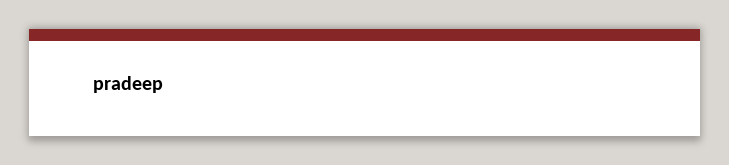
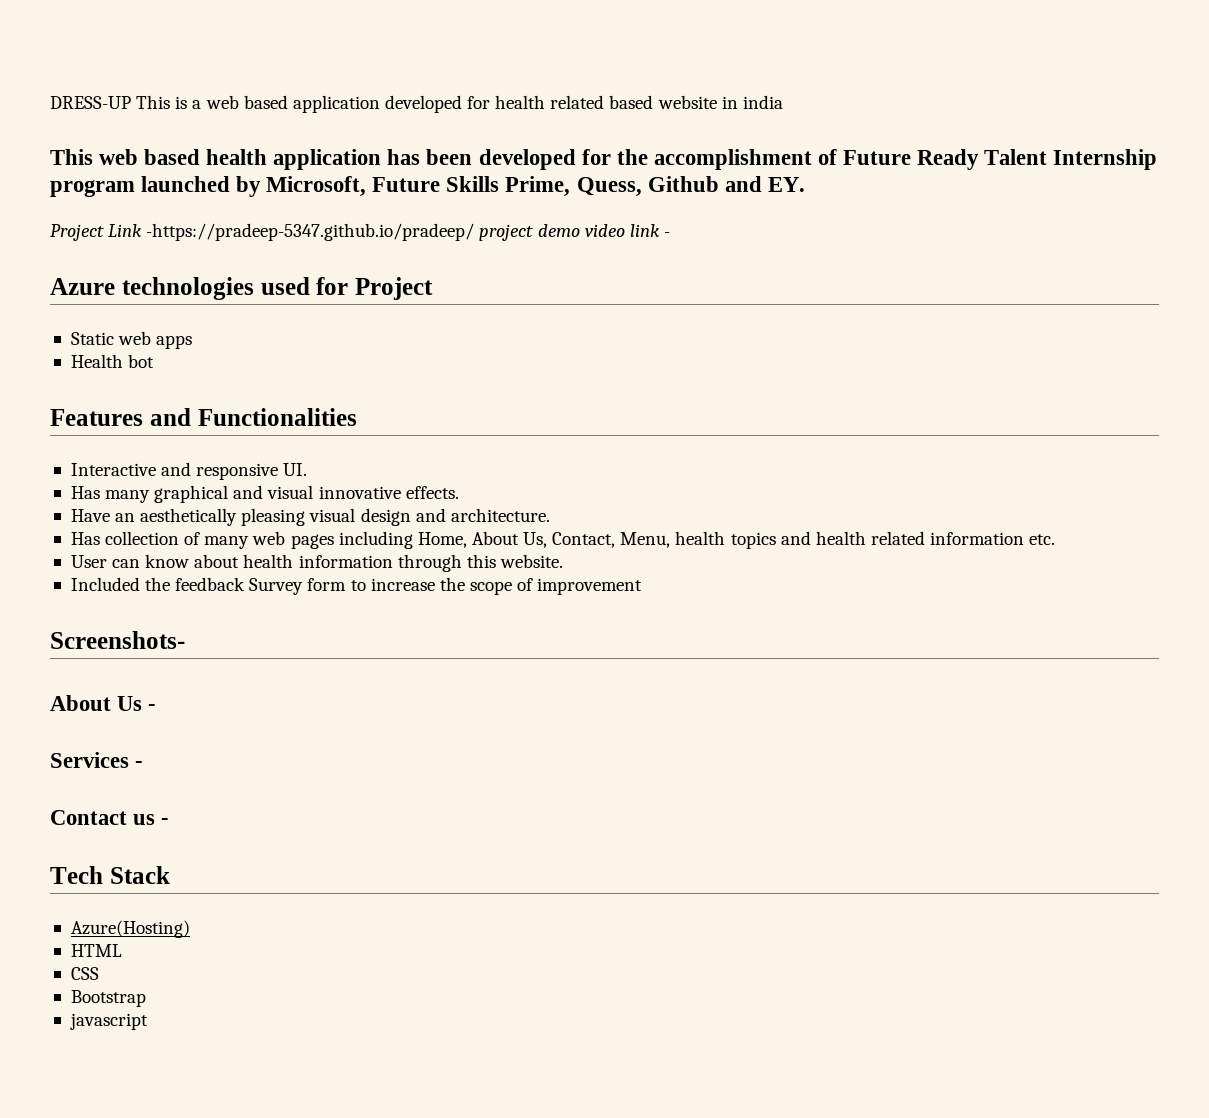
- pradeep
+ DRESS-UP This is a web based application developed for health related based website in india
+ This web based health application has been developed for the accomplishment of Future Ready Talent Internship program launched by Microsoft, Future Skills Prime, Quess, Github and EY.
+ Project Link -https://pradeep-5347.github.io/pradeep/ project demo video link -
+ Azure technologies used for Project
+ Static web apps
+ Health bot
+ Features and Functionalities
+ Interactive and responsive UI.
+ Has many graphical and visual innovative effects.
+ Have an aesthetically pleasing visual design and architecture.
+ Has collection of many web pages including Home, About Us, Contact, Menu, health topics and health related information etc.
+ User can know about health information through this website.
+ Included the feedback Survey form to increase the scope of improvement
+ Screenshots-
+ About Us -
+ Services -
+ Contact us -
+ Tech Stack
+ Azure(Hosting)
+ HTML
+ CSS
+ Bootstrap
+ javascript

